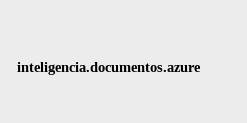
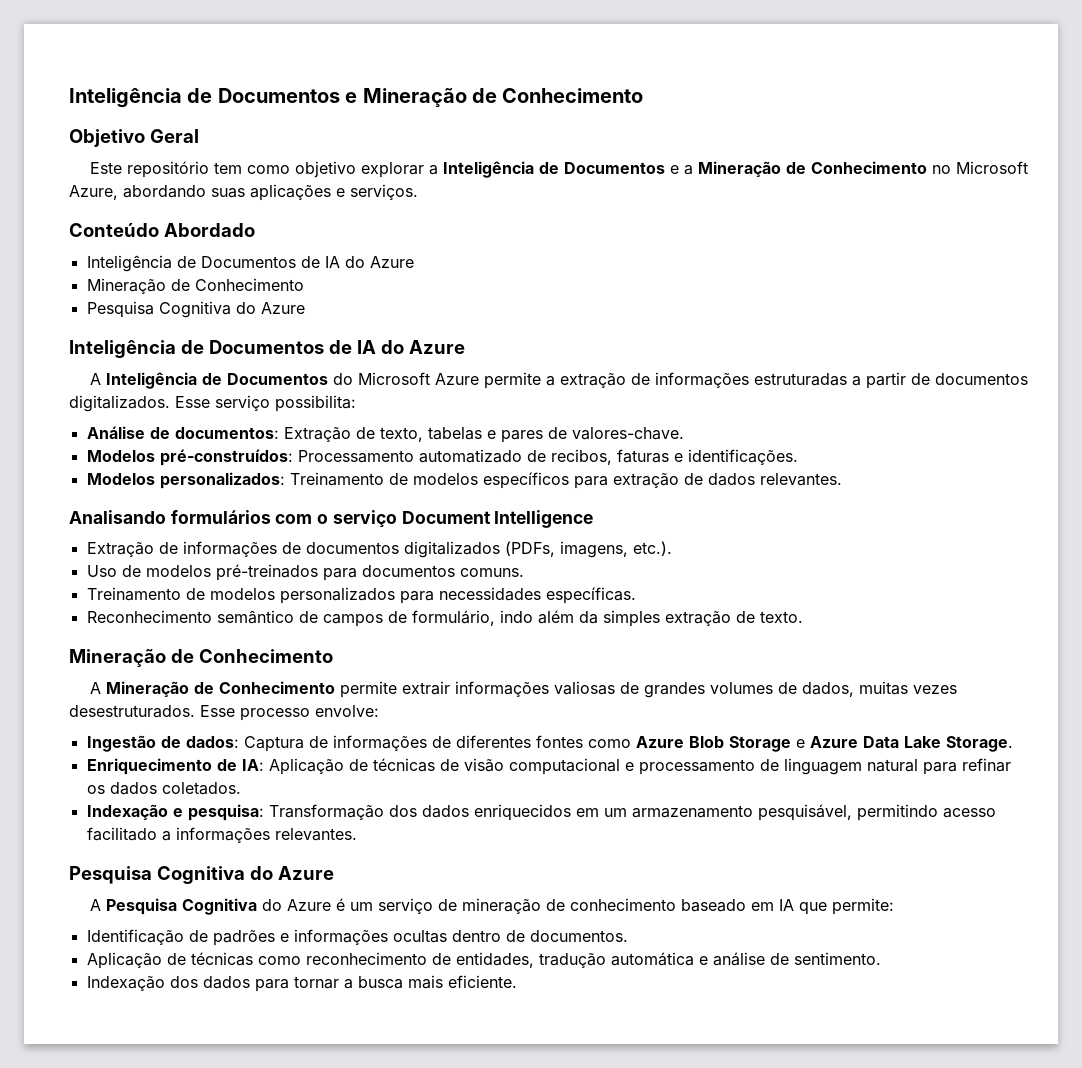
- inteligencia.documentos.azure
+ Inteligência de Documentos e Mineração de Conhecimento
+ Objetivo Geral
+ Este repositório tem como objetivo explorar a Inteligência de Documentos e a Mineração de Conhecimento no Microsoft Azure, abordando suas aplicações e serviços.
+ Conteúdo Abordado
+ Inteligência de Documentos de IA do Azure
+ Mineração de Conhecimento
+ Pesquisa Cognitiva do Azure
+ Inteligência de Documentos de IA do Azure
+ A Inteligência de Documentos do Microsoft Azure permite a extração de informações estruturadas a partir de documentos digitalizados. Esse serviço possibilita:
+ Análise de documentos: Extração de texto, tabelas e pares de valores-chave.
+ Modelos pré-construídos: Processamento automatizado de recibos, faturas e identificações.
+ Modelos personalizados: Treinamento de modelos específicos para extração de dados relevantes.
+ Analisando formulários com o serviço Document Intelligence
+ Extração de informações de documentos digitalizados (PDFs, imagens, etc.).
+ Uso de modelos pré-treinados para documentos comuns.
+ Treinamento de modelos personalizados para necessidades específicas.
+ Reconhecimento semântico de campos de formulário, indo além da simples extração de texto.
+ Mineração de Conhecimento
+ A Mineração de Conhecimento permite extrair informações valiosas de grandes volumes de dados, muitas vezes desestruturados. Esse processo envolve:
+ Ingestão de dados: Captura de informações de diferentes fontes como Azure Blob Storage e Azure Data Lake Storage.
+ Enriquecimento de IA: Aplicação de técnicas de visão computacional e processamento de linguagem natural para refinar os dados coletados.
+ Indexação e pesquisa: Transformação dos dados enriquecidos em um armazenamento pesquisável, permitindo acesso facilitado a informações relevantes.
+ Pesquisa Cognitiva do Azure
+ A Pesquisa Cognitiva do Azure é um serviço de mineração de conhecimento baseado em IA que permite:
+ Identificação de padrões e informações ocultas dentro de documentos.
+ Aplicação de técnicas como reconhecimento de entidades, tradução automática e análise de sentimento.
+ Indexação dos dados para tornar a busca mais eficiente.

